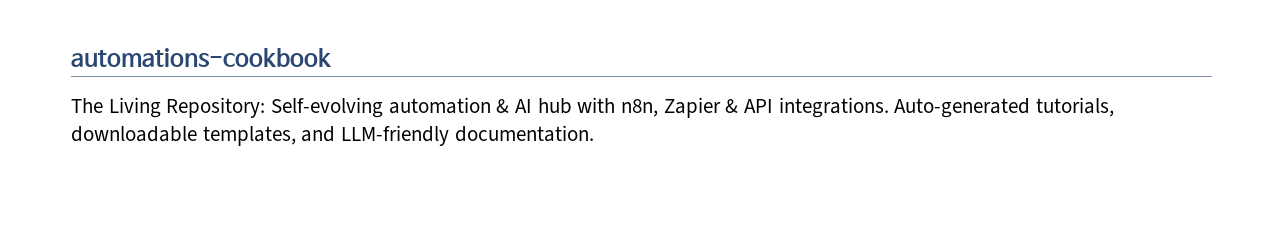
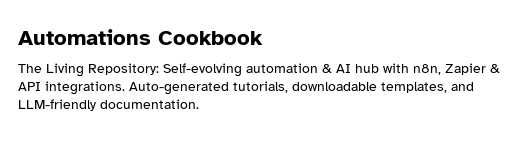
- automations-cookbook
+ Automations Cookbook

